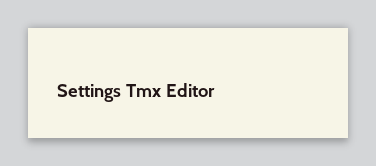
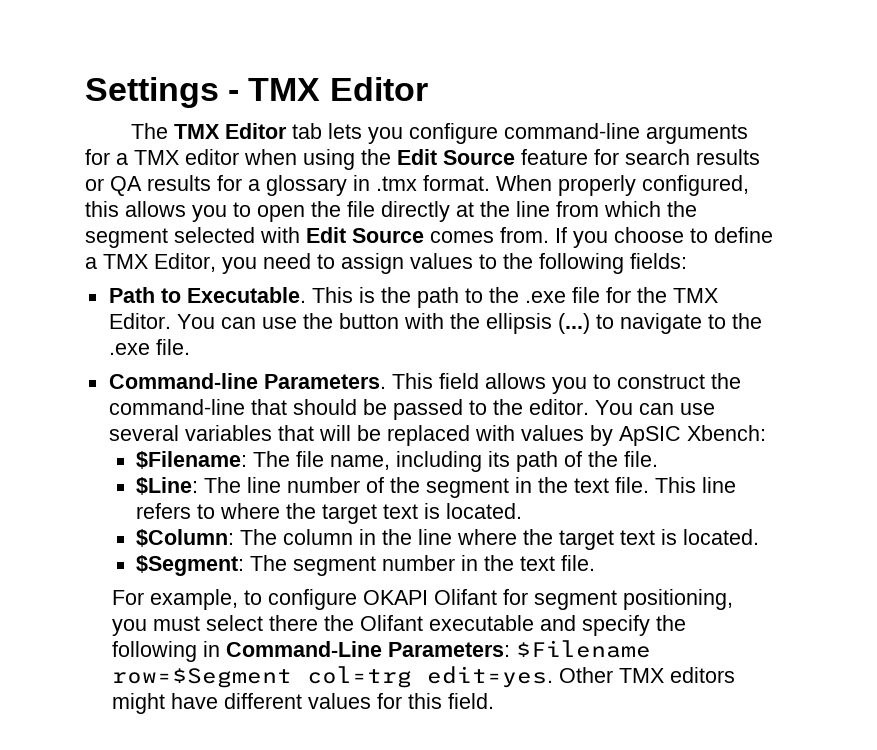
- Settings Tmx Editor
+ Settings - TMX Editor
+ The TMX Editor tab lets you configure command-line arguments for a TMX editor when using the Edit Source feature for search results or QA results for a glossary in .tmx format. When properly configured, this allows you to open the file directly at the line from which the segment selected with Edit Source comes from. If you choose to define a TMX Editor, you need to assign values to the following fields:
+ Path to Executable. This is the path to the .exe file for the TMX Editor. You can use the button with the ellipsis (...) to navigate to the .exe file.
+ Command-line Parameters. This field allows you to construct the command-line that should be passed to the editor. You can use several variables that will be replaced with values by ApSIC Xbench:
+ $Filename: The file name, including its path of the file.
+ $Line: The line number of the segment in the text file. This line refers to where the target text is located.
+ $Column: The column in the line where the target text is located.
+ $Segment: The segment number in the text file.
+ For example, to configure OKAPI Olifant for segment positioning, you must select there the Olifant executable and specify the following in Command-Line Parameters: $Filename row=$Segment col=trg edit=yes. Other TMX editors might have different values for this field.

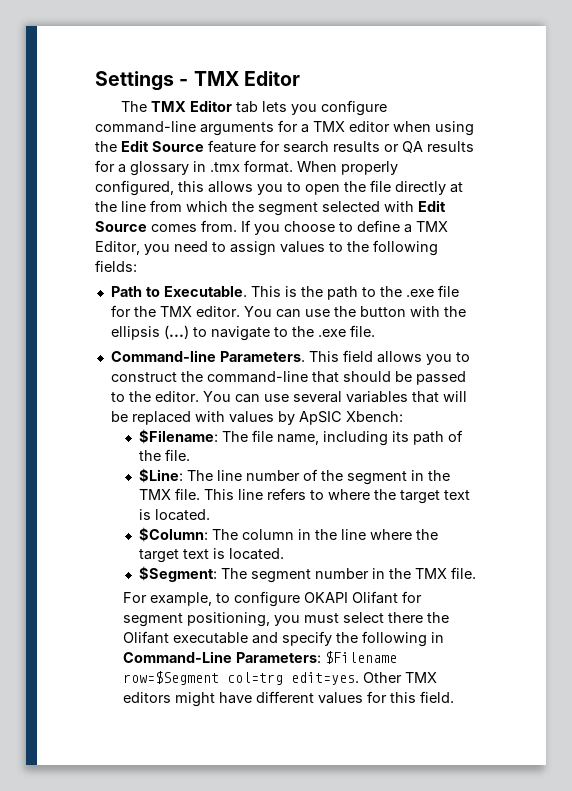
- This is the path to the .exe file for the TMX Editor.
+ This is the path to the .exe file for the TMX editor.
- $Line: The line number of the segment in the text file.
+ $Line: The line number of the segment in the TMX file.
- $Segment: The segment number in the text file.
+ $Segment: The segment number in the TMX file.

